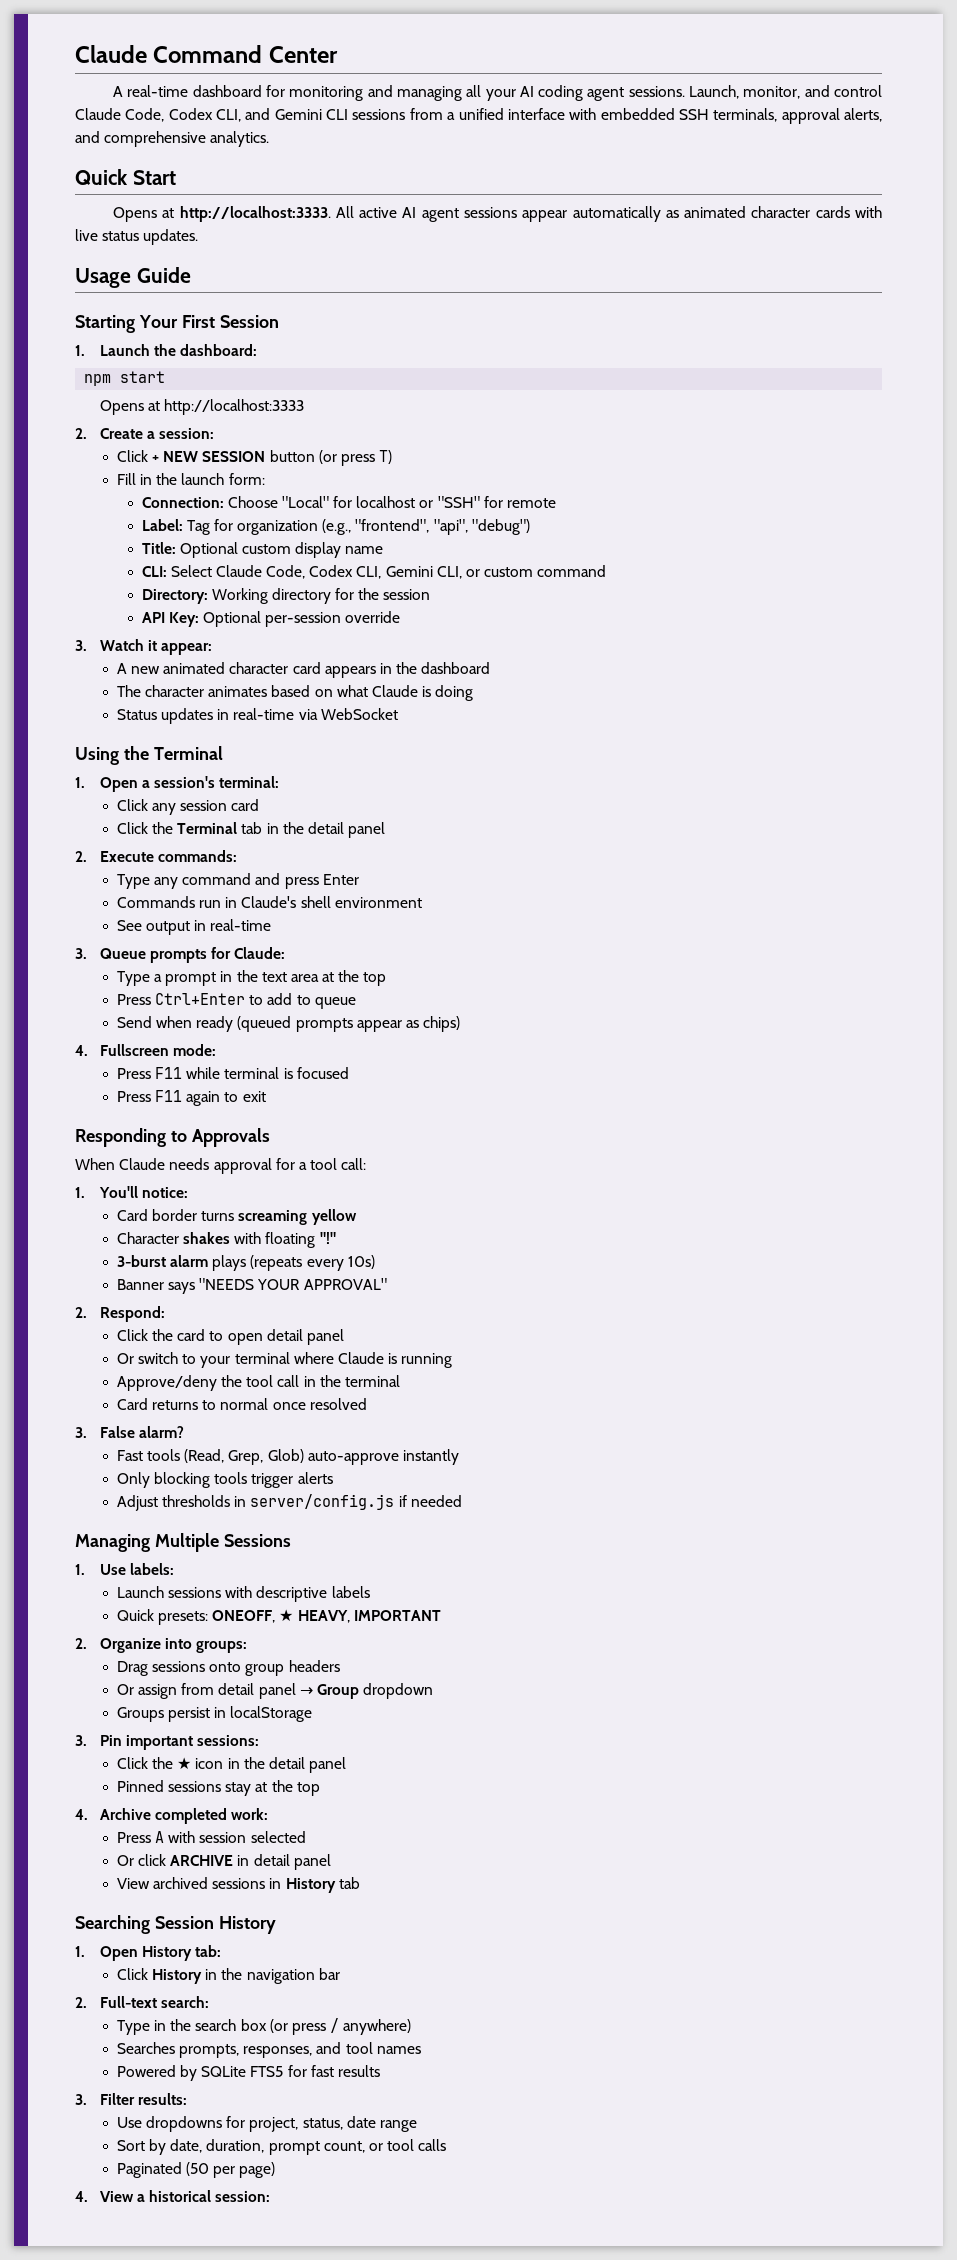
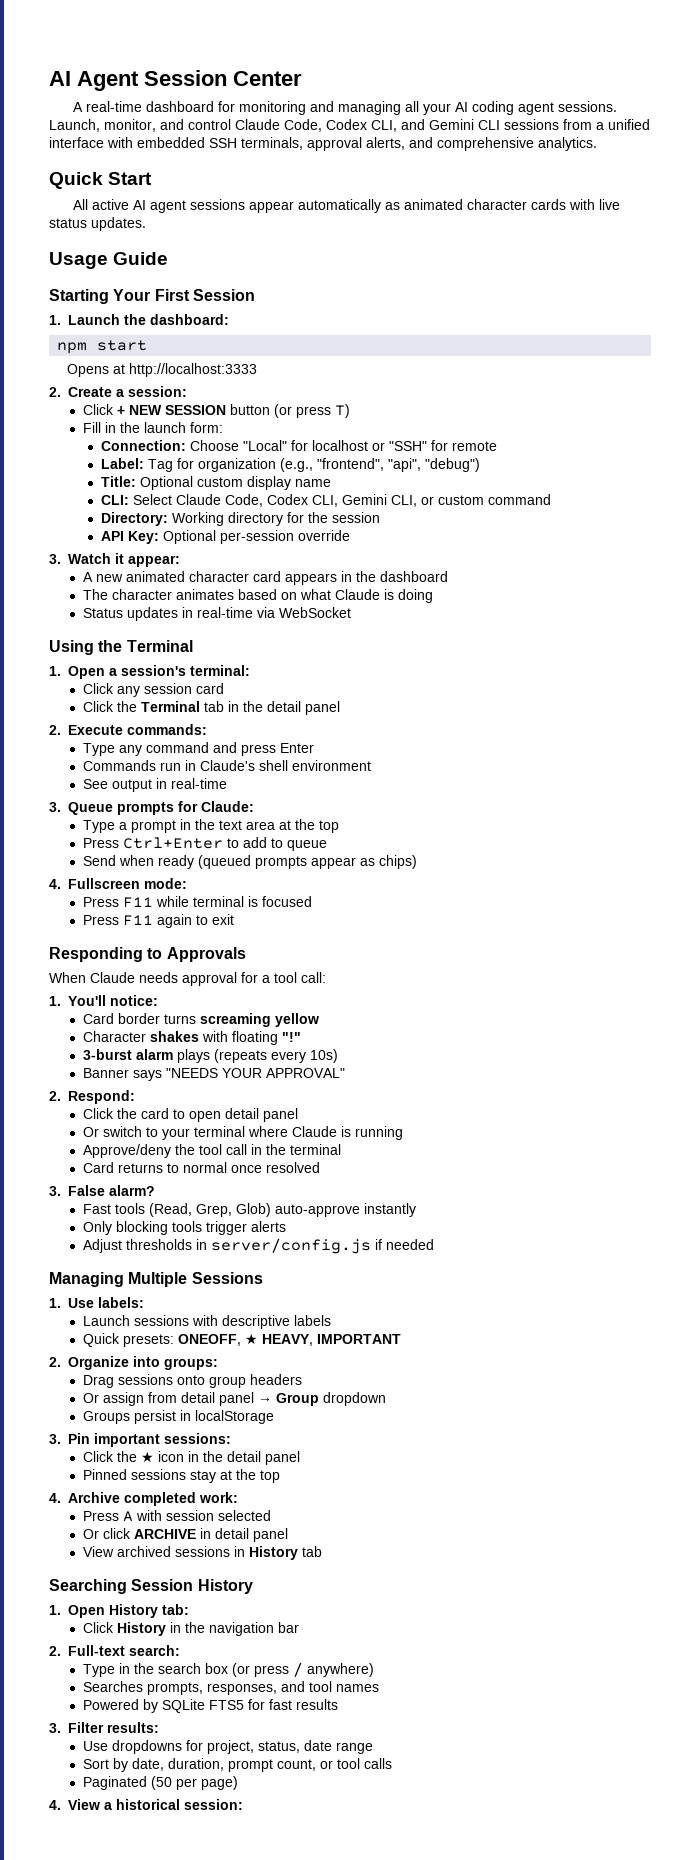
- Claude Command Center
+ AI Agent Session Center
- Opens at http://localhost:3333.

